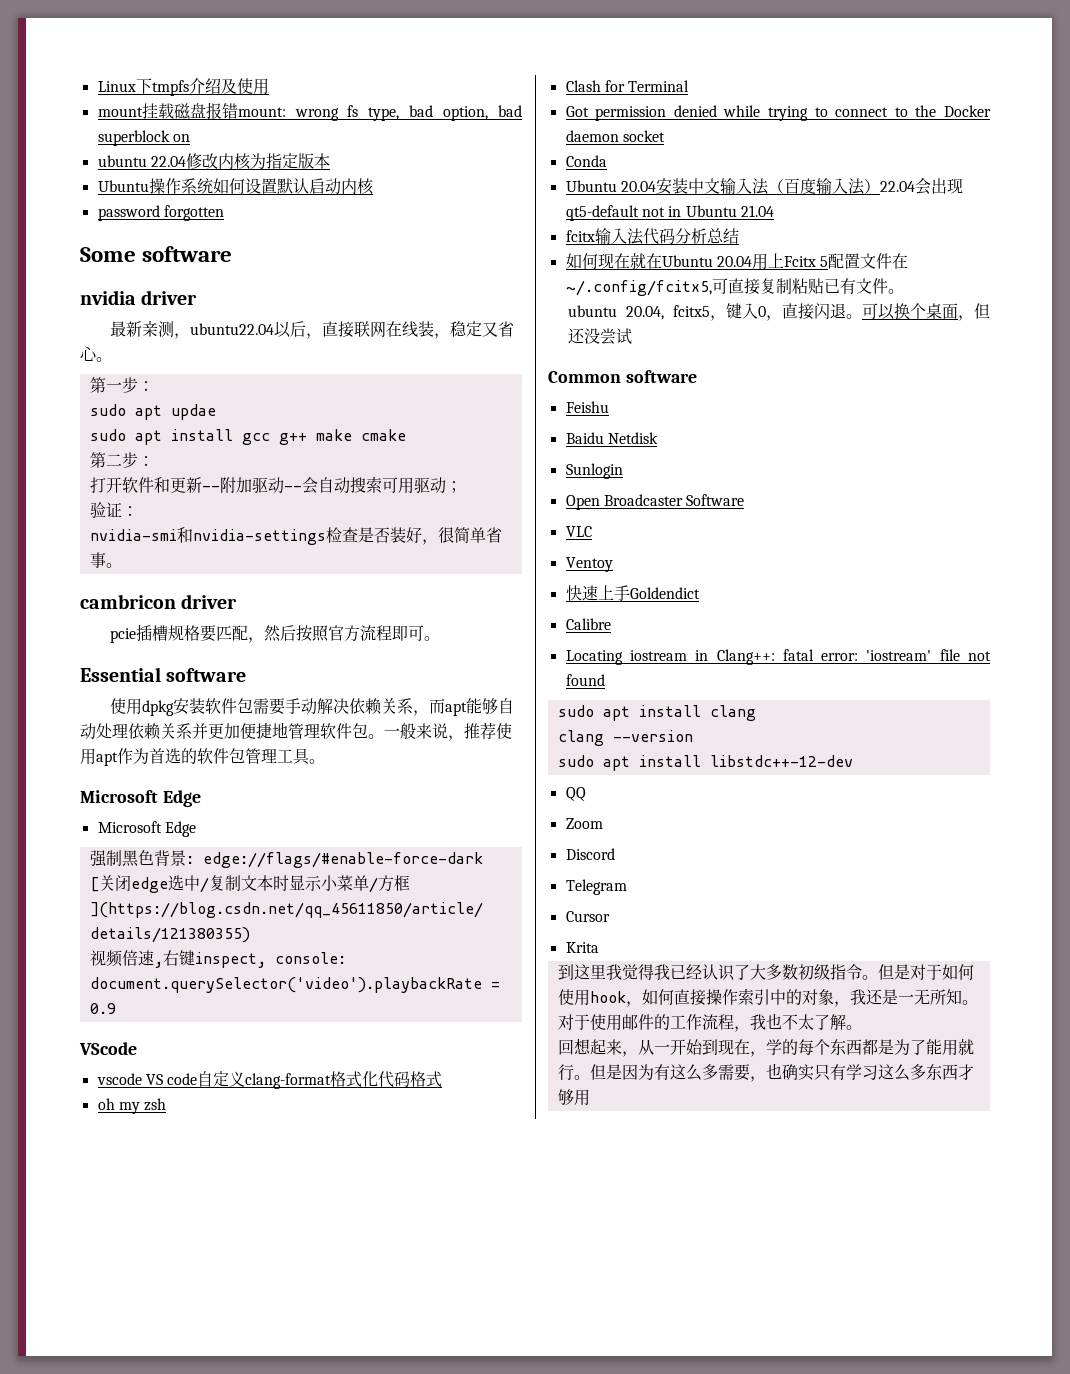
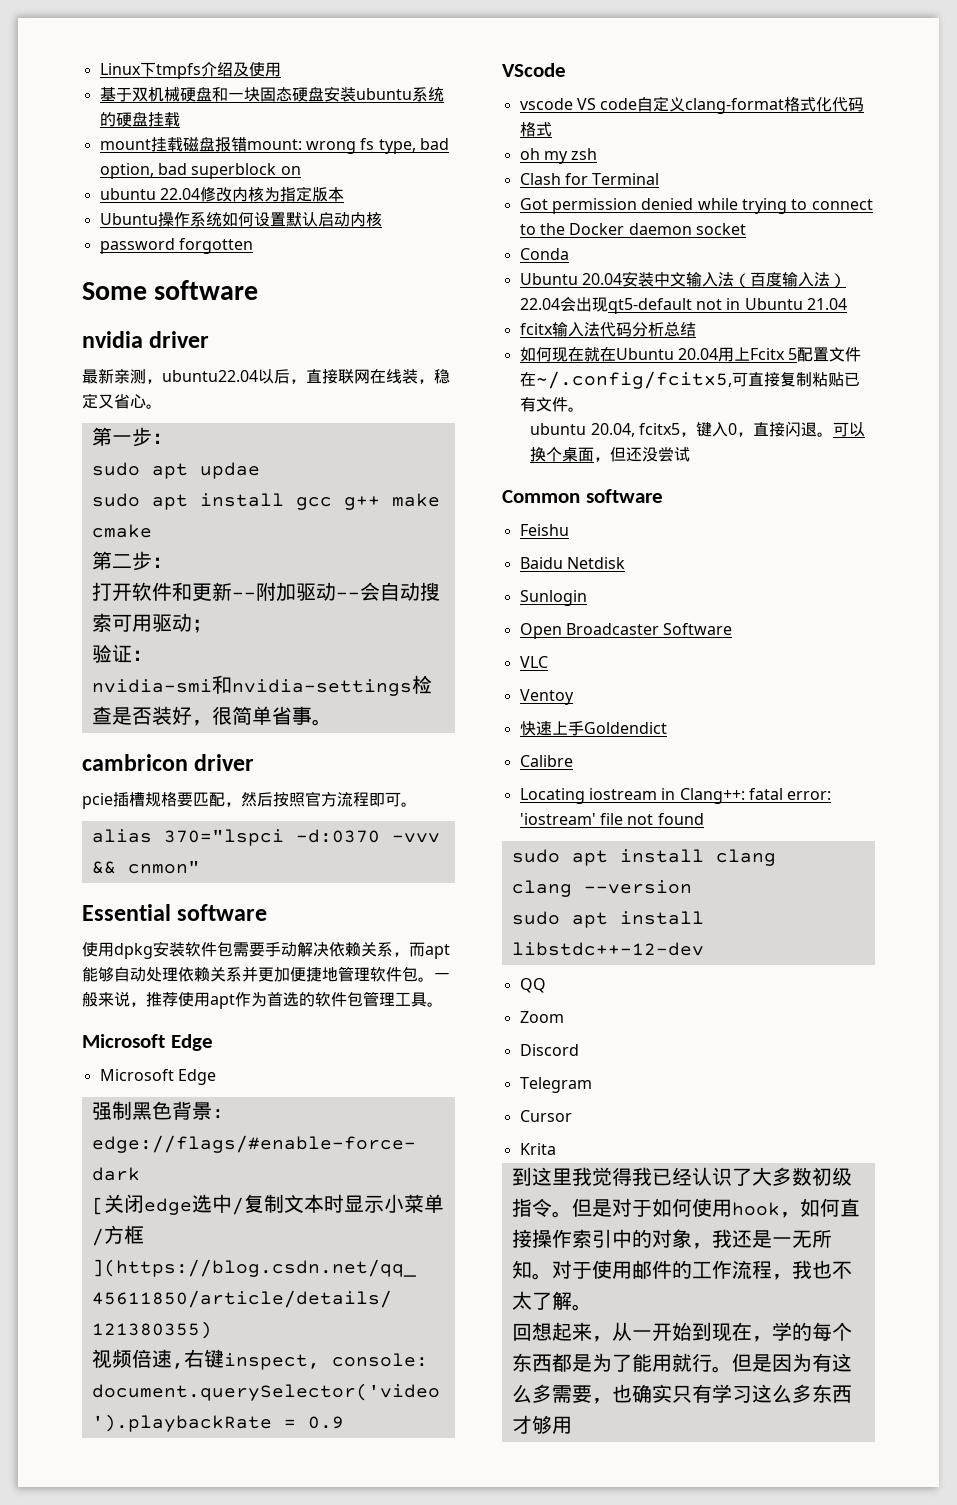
+ 基于双机械硬盘和一块固态硬盘安装ubuntu系统的硬盘挂载
+ alias 370="lspci -d:0370 -vvv && cnmon"

